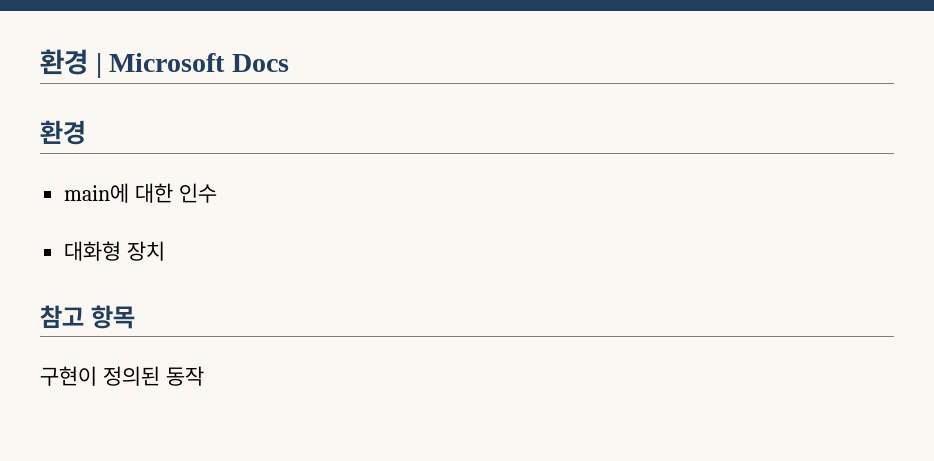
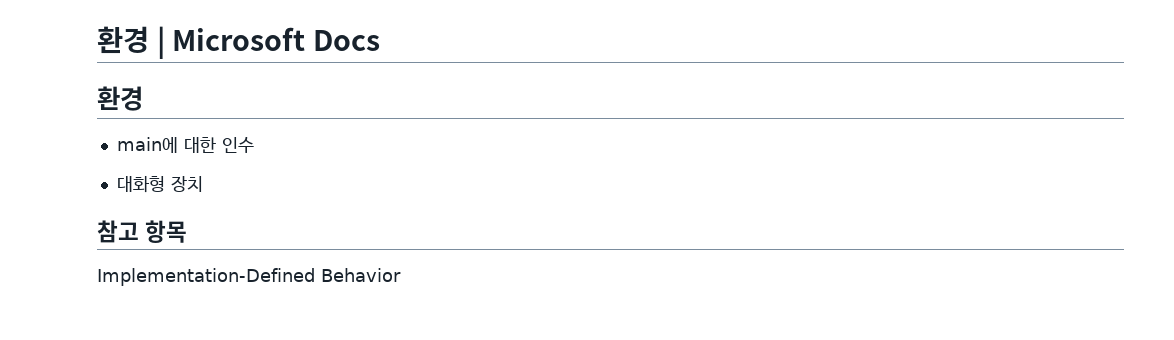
- 구현이 정의된 동작
+ Implementation-Defined Behavior

